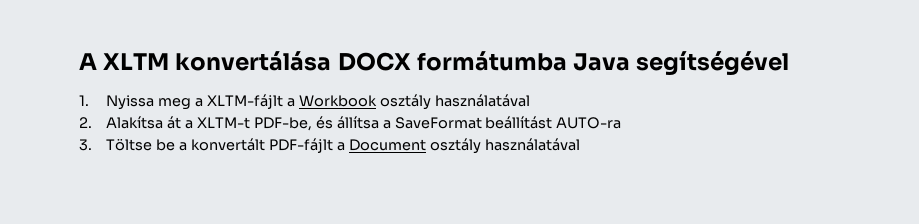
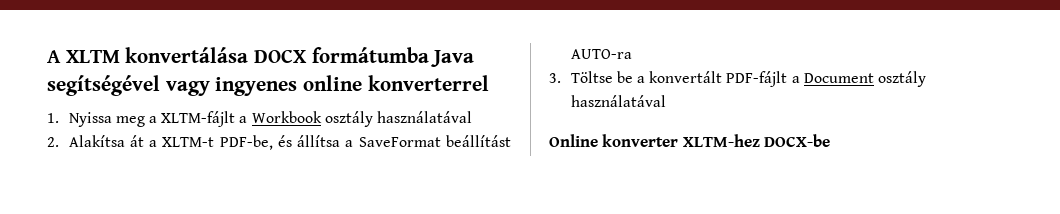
- A XLTM konvertálása DOCX formátumba Java segítségével
+ A XLTM konvertálása DOCX formátumba Java segítségével vagy ingyenes online konverterrel
+ Online konverter XLTM-hez DOCX-be

